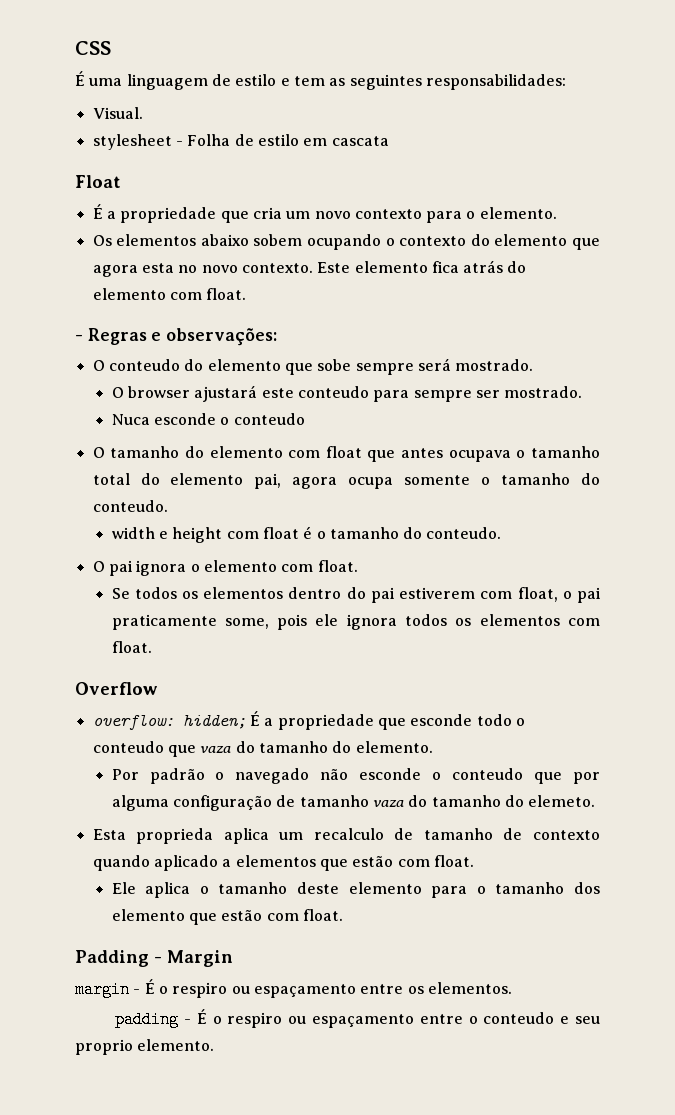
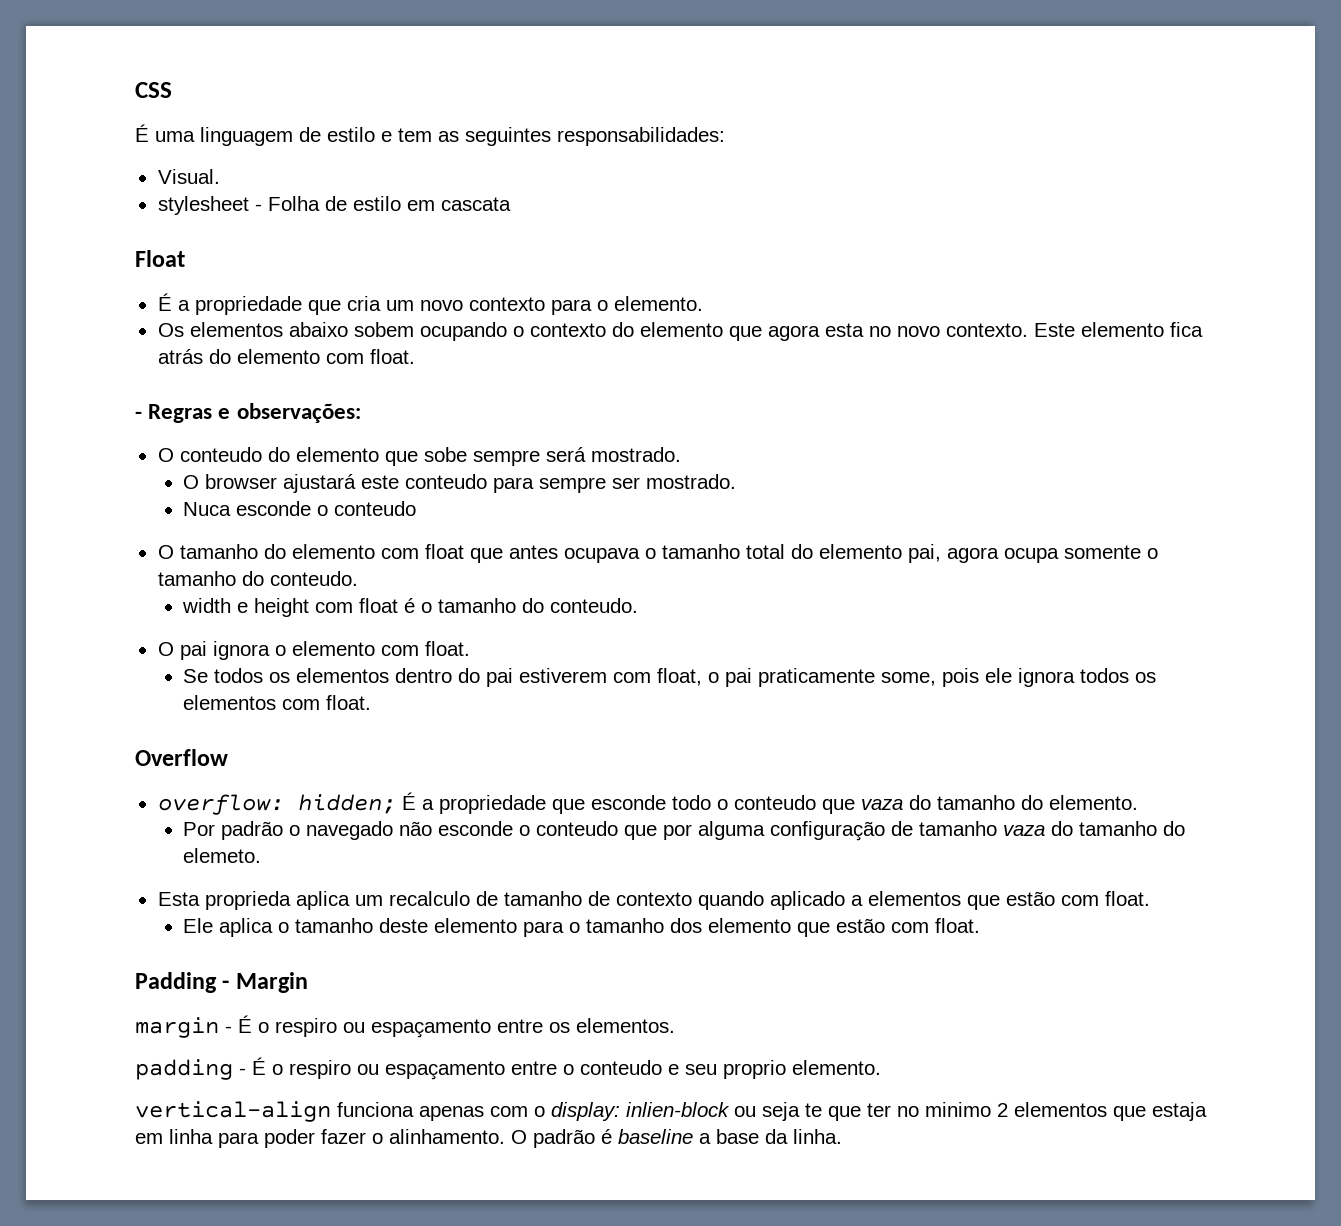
+ vertical-align funciona apenas com o display: inlien-block ou seja te que ter no minimo 2 elementos que estaja em linha para poder fazer o alinhamento. O padrão é baseline a base da linha.

